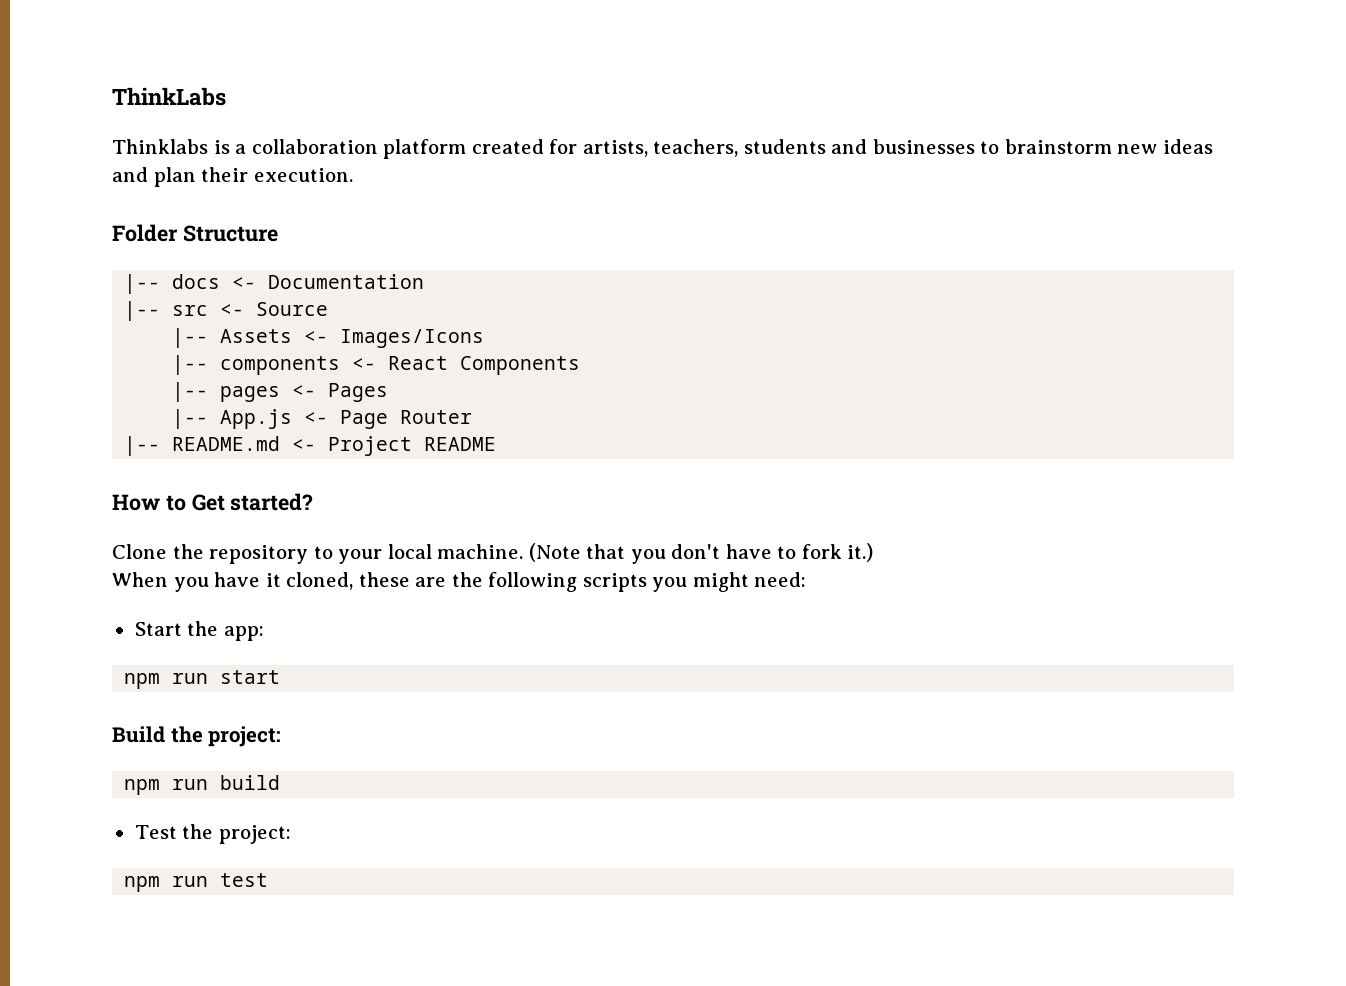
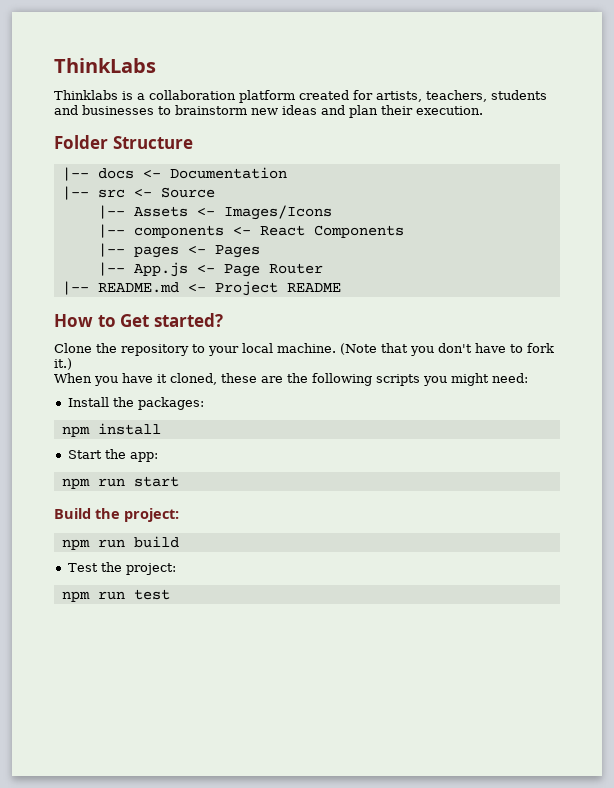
+ Install the packages:
+ npm install

